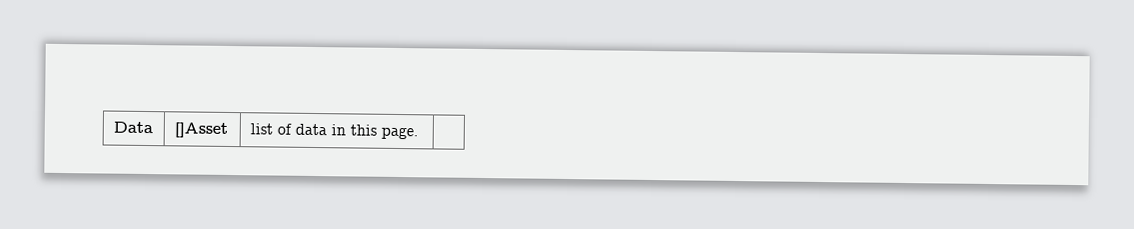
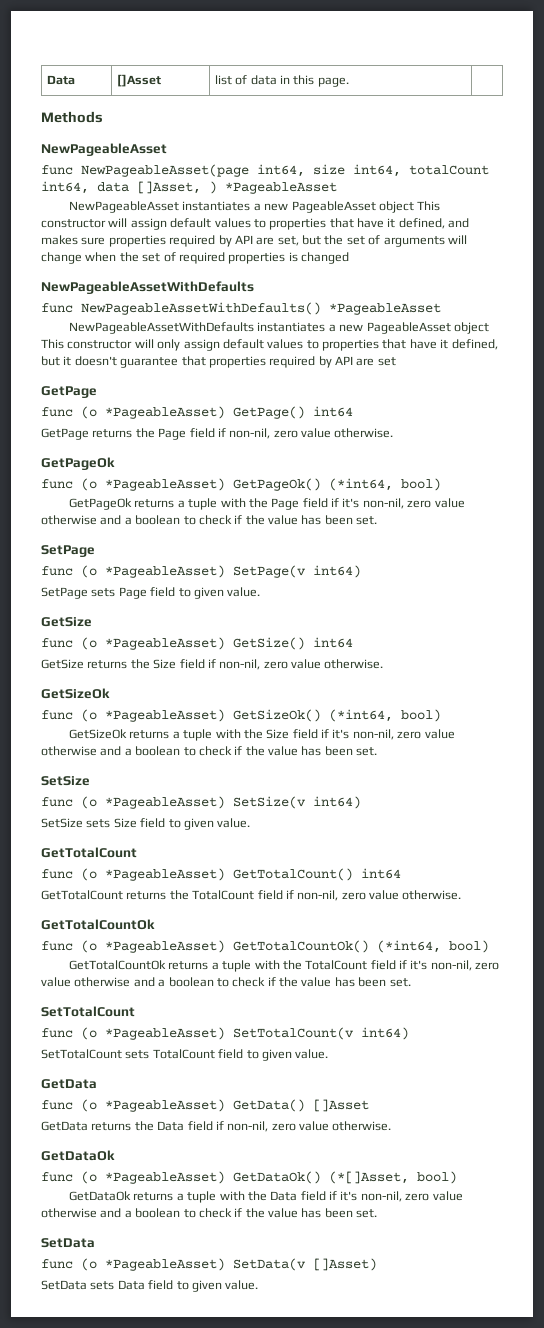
+ Methods
+ NewPageableAsset
+ func NewPageableAsset(page int64, size int64, totalCount int64, data []Asset, ) *PageableAsset
+ NewPageableAsset instantiates a new PageableAsset object This constructor will assign default values to properties that have it defined, and makes sure properties required by API are set, but the set of arguments will change when the set of required properties is changed
+ NewPageableAssetWithDefaults
+ func NewPageableAssetWithDefaults() *PageableAsset
+ NewPageableAssetWithDefaults instantiates a new PageableAsset object This constructor will only assign default values to properties that have it defined, but it doesn't guarantee that properties required by API are set
+ GetPage
+ func (o *PageableAsset) GetPage() int64
+ GetPage returns the Page field if non-nil, zero value otherwise.
+ GetPageOk
+ func (o *PageableAsset) GetPageOk() (*int64, bool)
+ GetPageOk returns a tuple with the Page field if it's non-nil, zero value otherwise and a boolean to check if the value has been set.
+ SetPage
+ func (o *PageableAsset) SetPage(v int64)
+ SetPage sets Page field to given value.
+ GetSize
+ func (o *PageableAsset) GetSize() int64
+ GetSize returns the Size field if non-nil, zero value otherwise.
+ GetSizeOk
+ func (o *PageableAsset) GetSizeOk() (*int64, bool)
+ GetSizeOk returns a tuple with the Size field if it's non-nil, zero value otherwise and a boolean to check if the value has been set.
+ SetSize
+ func (o *PageableAsset) SetSize(v int64)
+ SetSize sets Size field to given value.
+ GetTotalCount
+ func (o *PageableAsset) GetTotalCount() int64
+ GetTotalCount returns the TotalCount field if non-nil, zero value otherwise.
+ GetTotalCountOk
+ func (o *PageableAsset) GetTotalCountOk() (*int64, bool)
+ GetTotalCountOk returns a tuple with the TotalCount field if it's non-nil, zero value otherwise and a boolean to check if the value has been set.
+ SetTotalCount
+ func (o *PageableAsset) SetTotalCount(v int64)
+ SetTotalCount sets TotalCount field to given value.
+ GetData
+ func (o *PageableAsset) GetData() []Asset
+ GetData returns the Data field if non-nil, zero value otherwise.
+ GetDataOk
+ func (o *PageableAsset) GetDataOk() (*[]Asset, bool)
+ GetDataOk returns a tuple with the Data field if it's non-nil, zero value otherwise and a boolean to check if the value has been set.
+ SetData
+ func (o *PageableAsset) SetData(v []Asset)
+ SetData sets Data field to given value.

